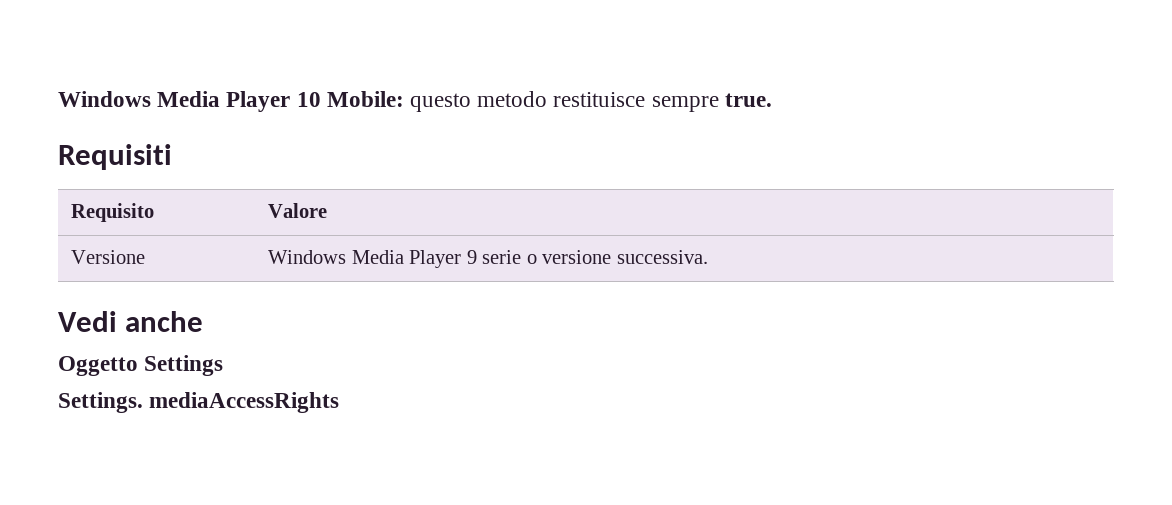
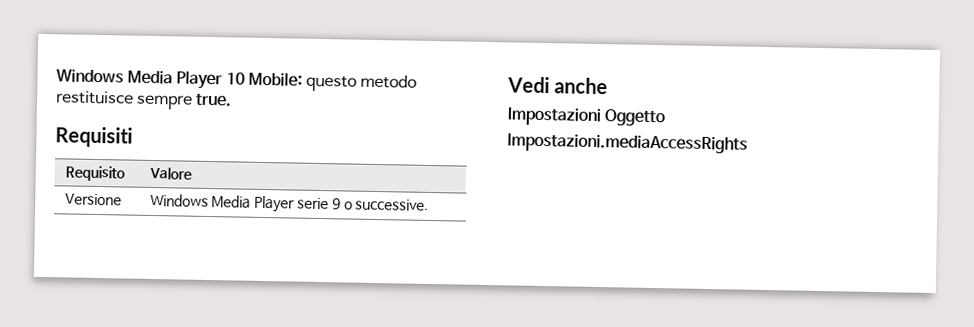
- Versione | Windows Media Player 9 serie o versione successiva.
+ Versione | Windows Media Player serie 9 o successive.
- Oggetto Settings
- Settings. mediaAccessRights
+ Impostazioni Oggetto
+ Impostazioni.mediaAccessRights

